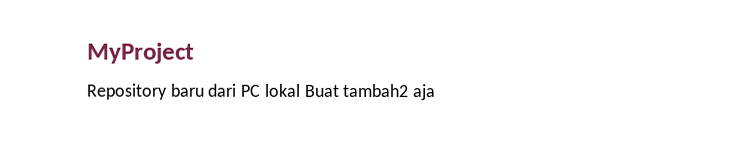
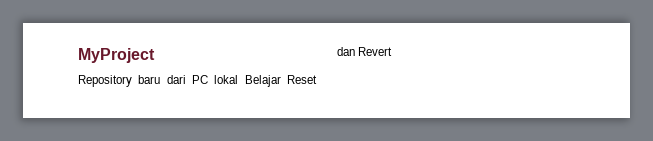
- Repository baru dari PC lokal Buat tambah2 aja
+ Repository baru dari PC lokal Belajar Reset dan Revert

